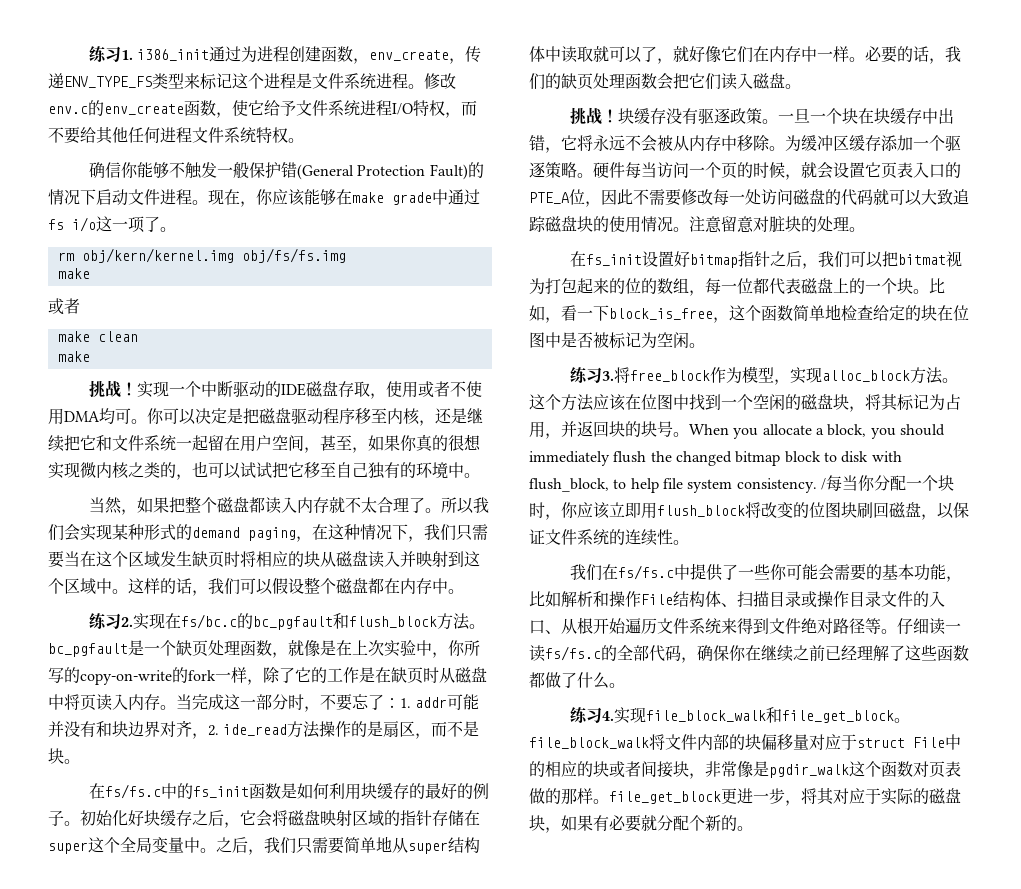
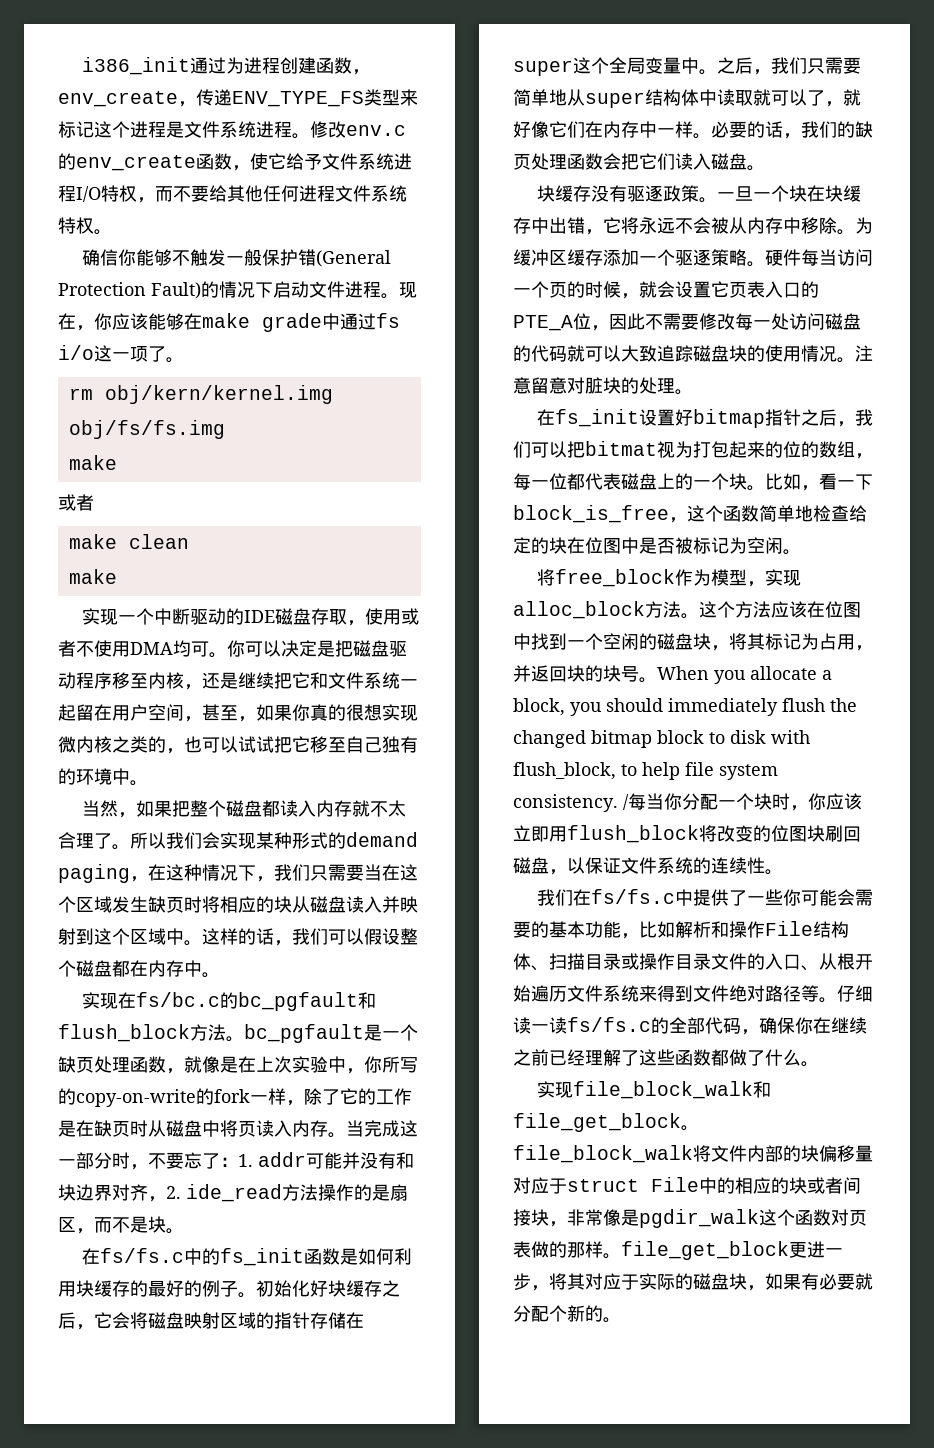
- 练习1. i386_init通过为进程创建函数，env_create，传递ENV_TYPE_FS类型来标记这个进程是文件系统进程。
+ i386_init通过为进程创建函数，env_create，传递ENV_TYPE_FS类型来标记这个进程是文件系统进程。
  make clean
  make
- 挑战！实现一个中断驱动的IDE磁盘存取，使用或者不使用DMA均可。
+ 实现一个中断驱动的IDE磁盘存取，使用或者不使用DMA均可。
- 练习2.实现在fs/bc.c的bc_pgfault和flush_block方法。bc_pgfault是一个缺页处理函数，就像是在上次实验中，你所写的copy-on-write的fork一样，除了它的工作是在缺页时从磁盘中将页读入内存。
+ 实现在fs/bc.c的bc_pgfault和flush_block方法。bc_pgfault是一个缺页处理函数，就像是在上次实验中，你所写的copy-on-write的fork一样，除了它的工作是在缺页时从磁盘中将页读入内存。
  必要的话，我们的缺页处理函数会把它们读入磁盘。
- 挑战！块缓存没有驱逐政策。
+ 块缓存没有驱逐政策。
- 练习3.将free_block作为模型，实现alloc_block方法。
+ 将free_block作为模型，实现alloc_block方法。
- 练习4.实现file_block_walk和file_get_block。file_block_walk将文件内部的块偏移量对应于struct File中的相应的块或者间接块，非常像是pgdir_walk这个函数对页表做的那样。file_get_block更进一步，将其对应于实际的磁盘块，如果有必要就分配个新的。
+ 实现file_block_walk和file_get_block。file_block_walk将文件内部的块偏移量对应于struct File中的相应的块或者间接块，非常像是pgdir_walk这个函数对页表做的那样。file_get_block更进一步，将其对应于实际的磁盘块，如果有必要就分配个新的。

